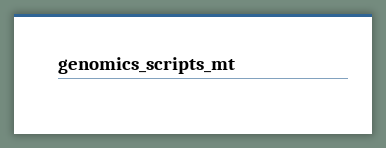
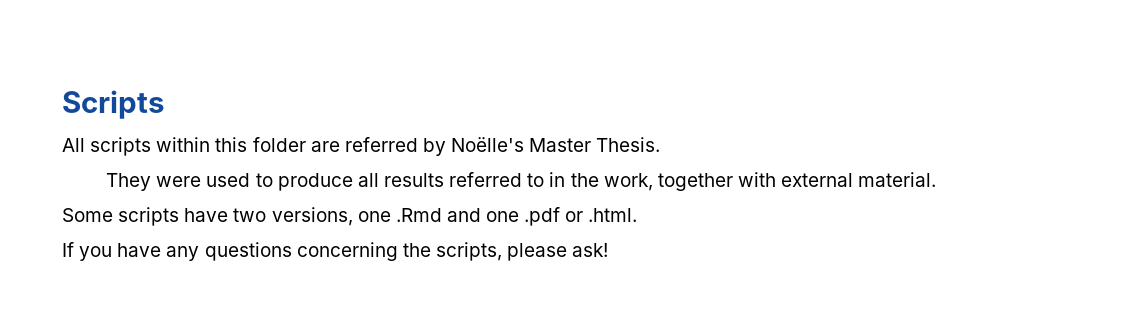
- genomics_scripts_mt
+ Scripts
+ All scripts within this folder are referred by Noëlle's Master Thesis.
+ They were used to produce all results referred to in the work, together with external material.
+ Some scripts have two versions, one .Rmd and one .pdf or .html.
+ If you have any questions concerning the scripts, please ask!

